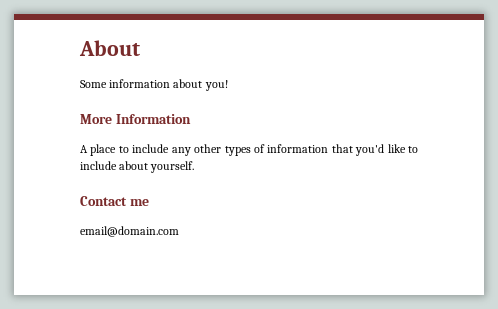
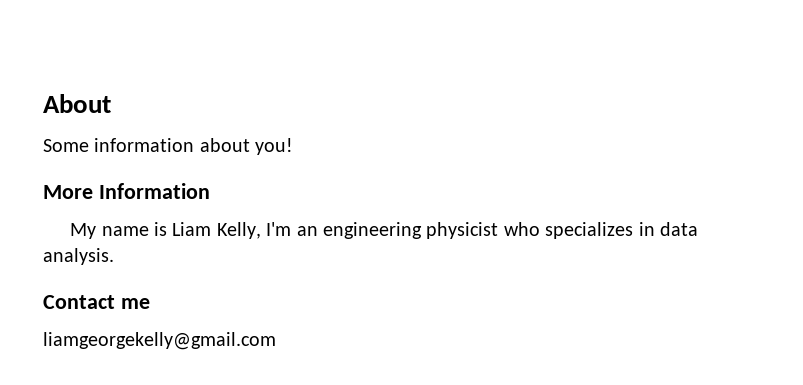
- A place to include any other types of information that you'd like to include about yourself.
+ My name is Liam Kelly, I'm an engineering physicist who specializes in data analysis.
- email@domain.com
+ liamgeorgekelly@gmail.com

